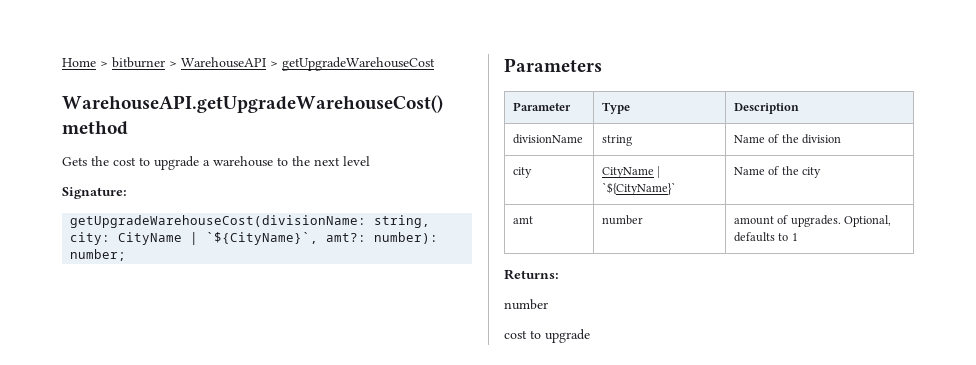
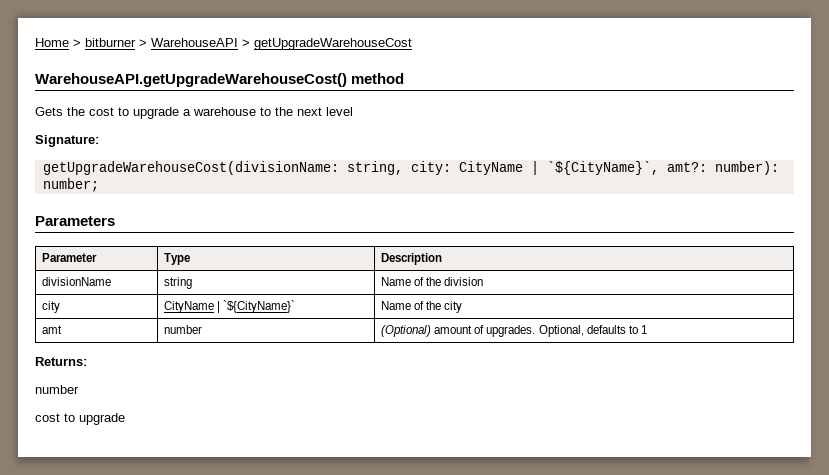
- amt | number | amount of upgrades. Optional, defaults to 1
+ amt | number | (Optional) amount of upgrades. Optional, defaults to 1

